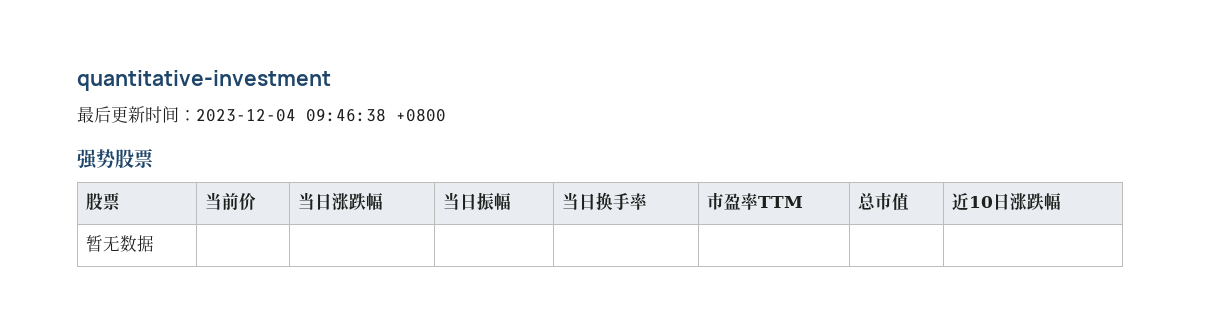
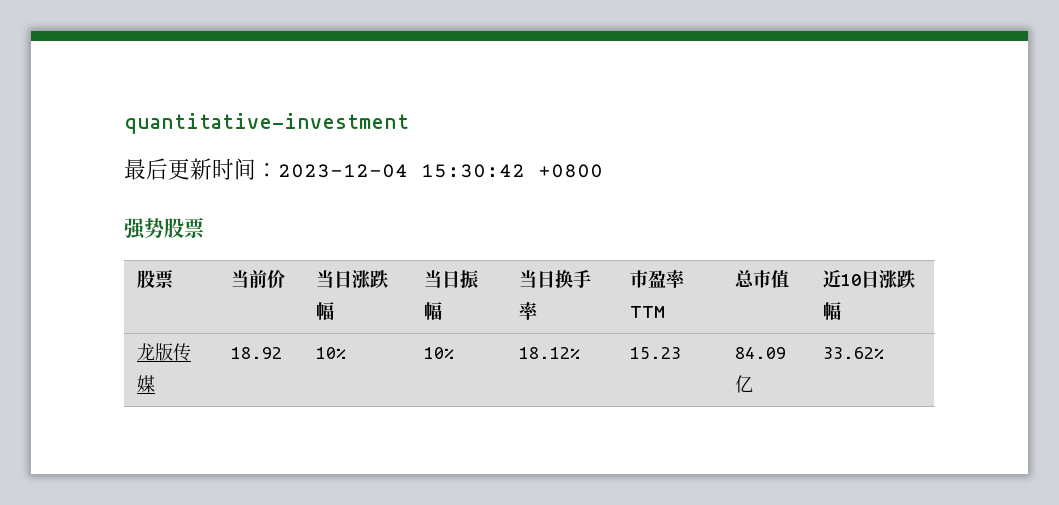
- 最后更新时间：2023-12-04 09:46:38 +0800
+ 最后更新时间：2023-12-04 15:30:42 +0800
- 暂无数据 | | | | | | |
+ 龙版传媒 | 18.92 | 10% | 10% | 18.12% | 15.23 | 84.09亿 | 33.62%

